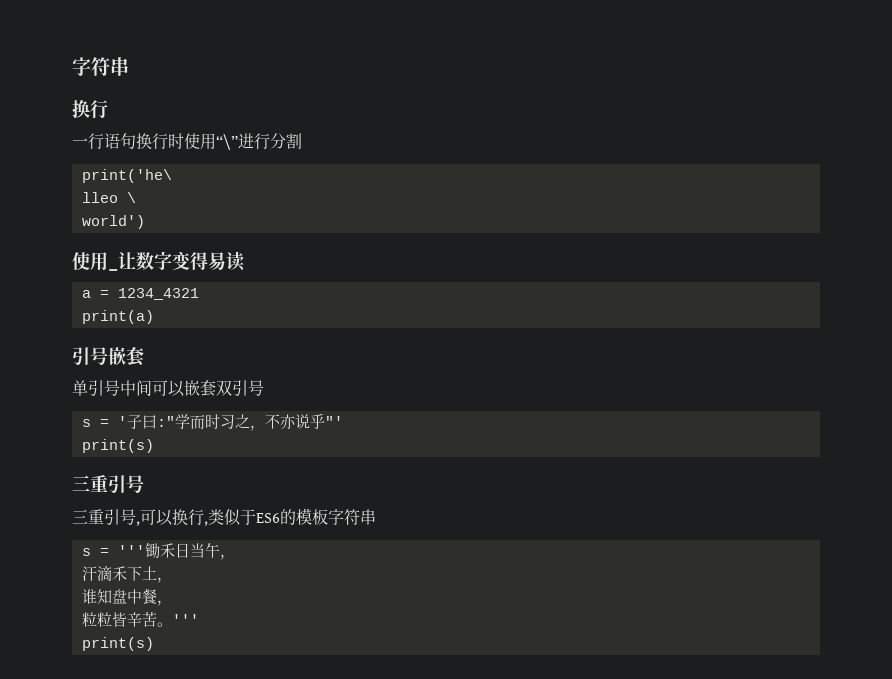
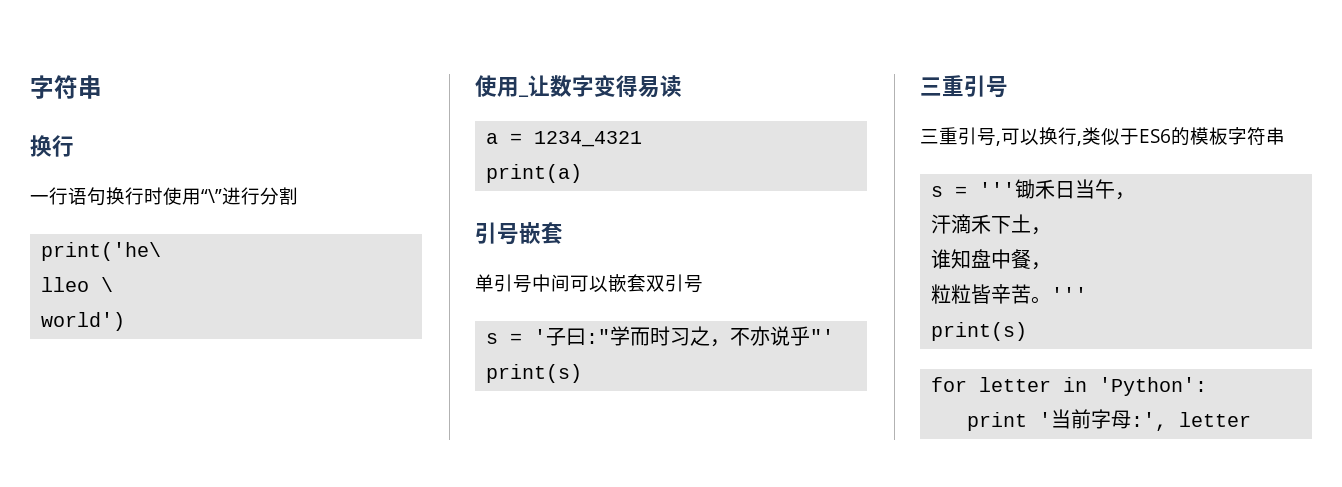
+ for letter in 'Python':
+ print '当前字母:', letter

